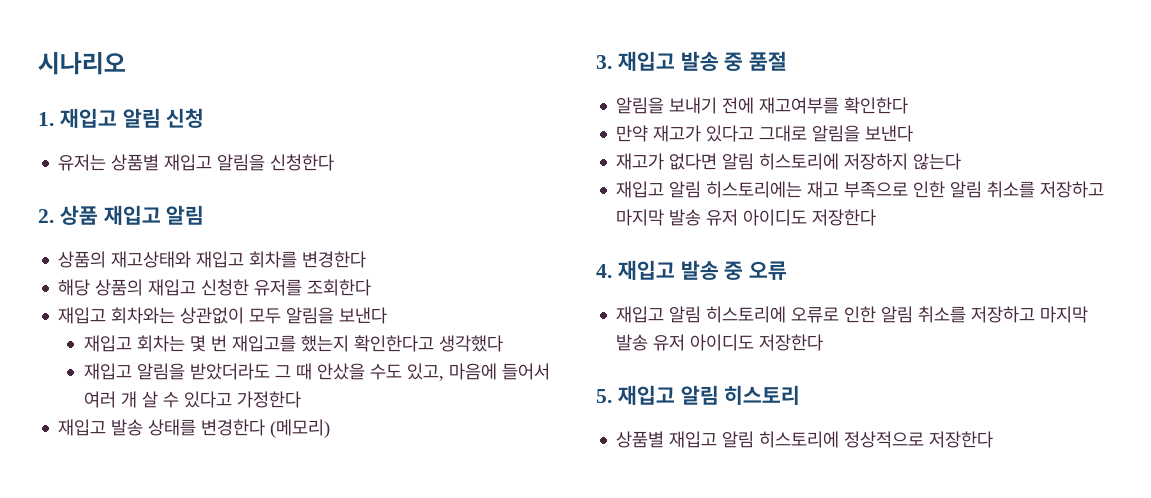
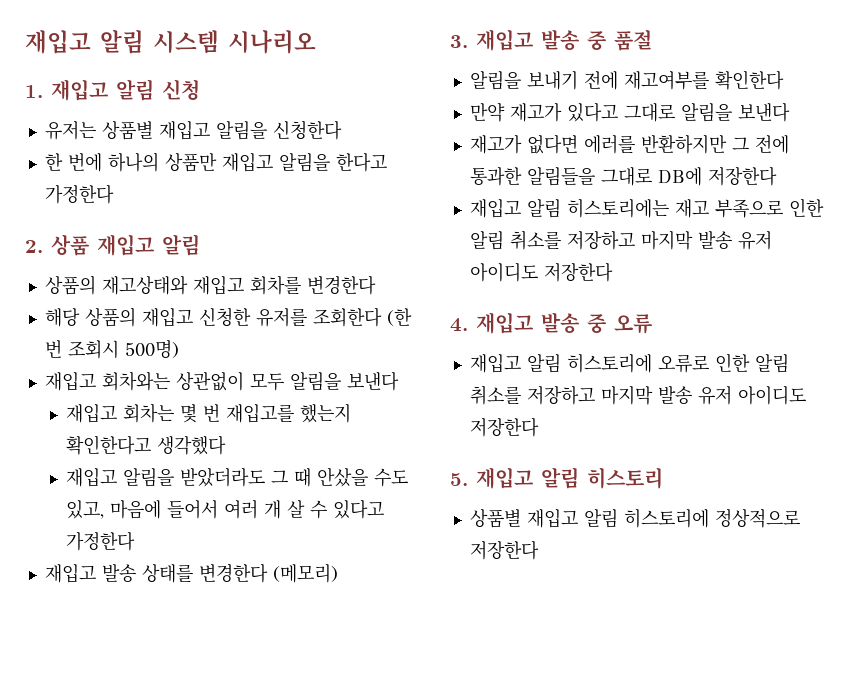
- 시나리오
+ 재입고 알림 시스템 시나리오
+ 한 번에 하나의 상품만 재입고 알림을 한다고 가정한다
- 해당 상품의 재입고 신청한 유저를 조회한다
+ 해당 상품의 재입고 신청한 유저를 조회한다 (한 번 조회시 500명)
- 재고가 없다면 알림 히스토리에 저장하지 않는다
+ 재고가 없다면 에러를 반환하지만 그 전에 통과한 알림들을 그대로 DB에 저장한다

